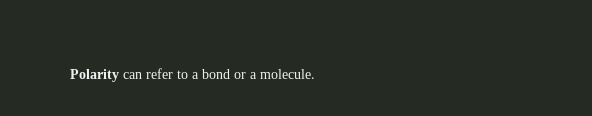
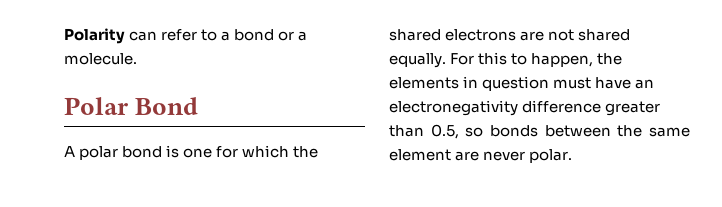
+ Polar Bond
+ A polar bond is one for which the shared electrons are not shared equally. For this to happen, the elements in question must have an electronegativity difference greater than 0.5, so bonds between the same element are never polar.

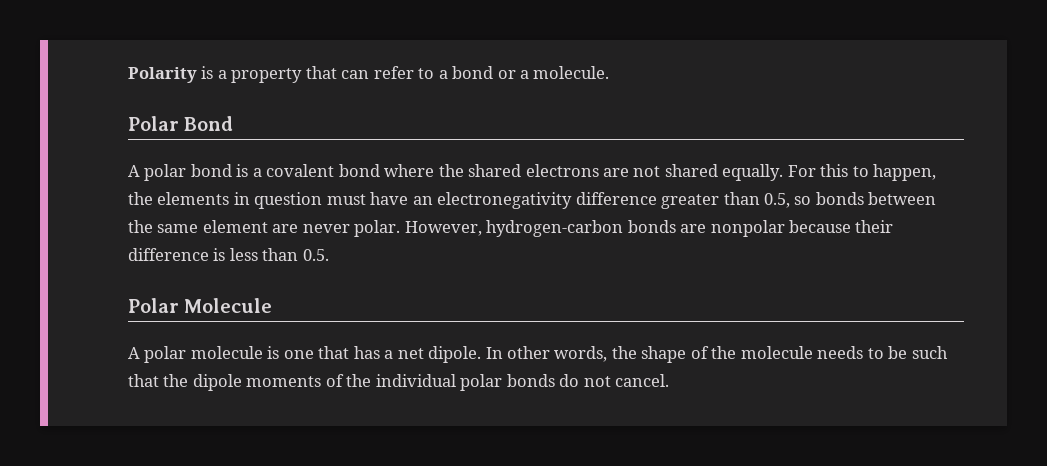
- Polarity can refer to a bond or a molecule.
+ Polarity is a property that can refer to a bond or a molecule.
- A polar bond is one for which the shared electrons are not shared equally.
+ A polar bond is a covalent bond where the shared electrons are not shared equally.
+ However, hydrogen-carbon bonds are nonpolar because their difference is less than 0.5.
+ Polar Molecule
+ A polar molecule is one that has a net dipole. In other words, the shape of the molecule needs to be such that the dipole moments of the individual polar bonds do not cancel.

